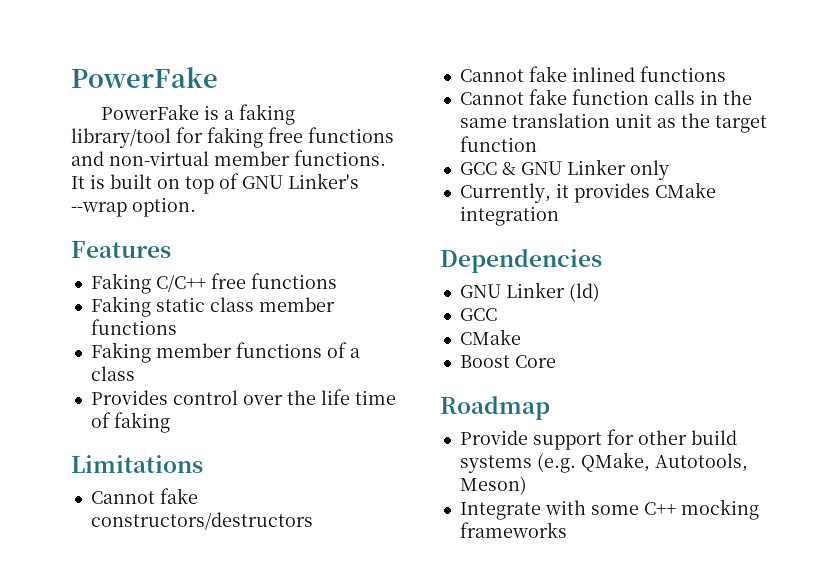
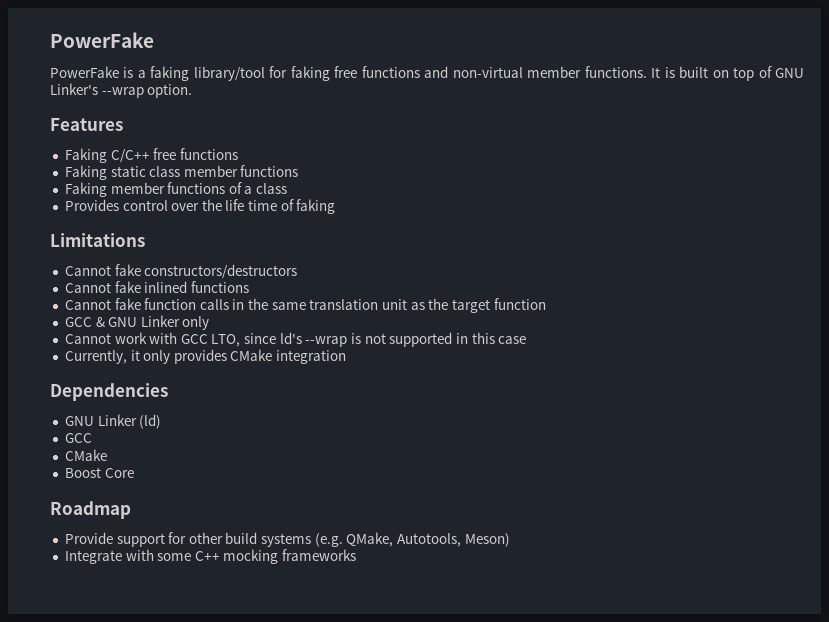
+ Cannot work with GCC LTO, since ld's --wrap is not supported in this case
- Currently, it provides CMake integration
+ Currently, it only provides CMake integration

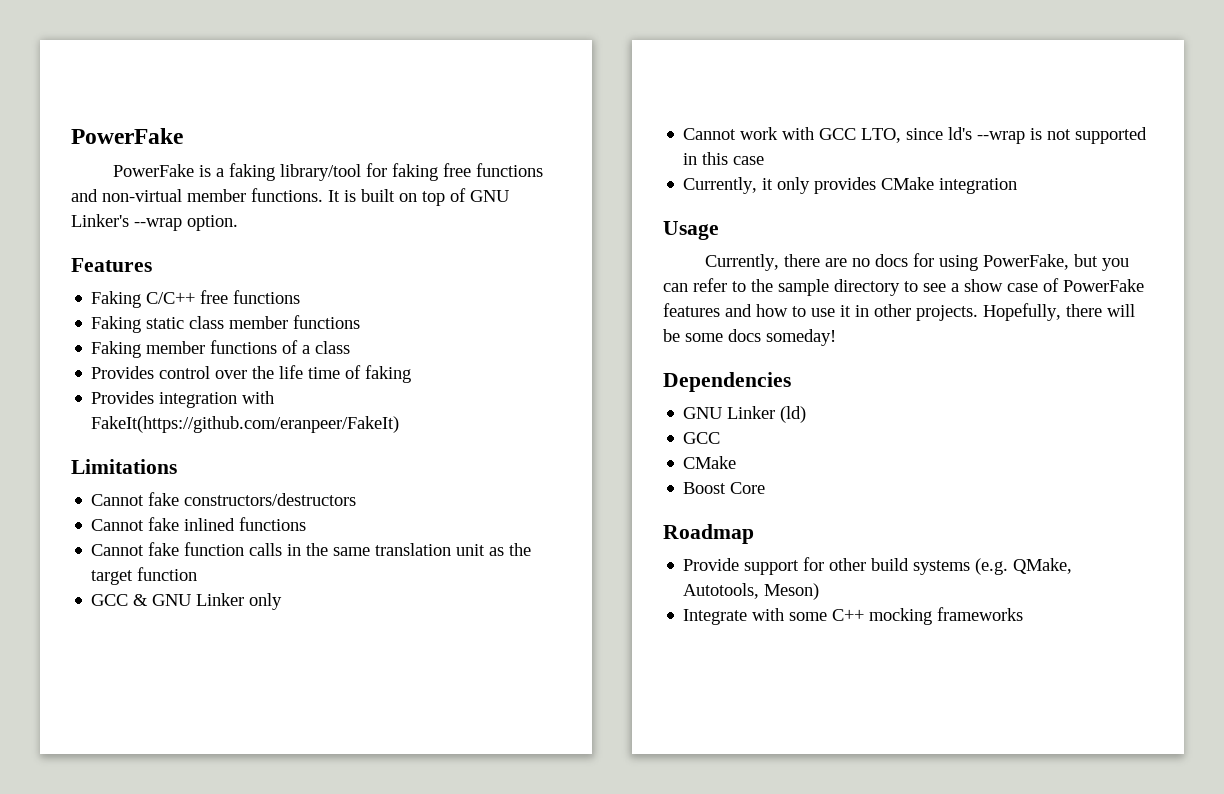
+ Provides integration with FakeIt(https://github.com/eranpeer/FakeIt)
+ Usage
+ Currently, there are no docs for using PowerFake, but you can refer to the sample directory to see a show case of PowerFake features and how to use it in other projects. Hopefully, there will be some docs someday!

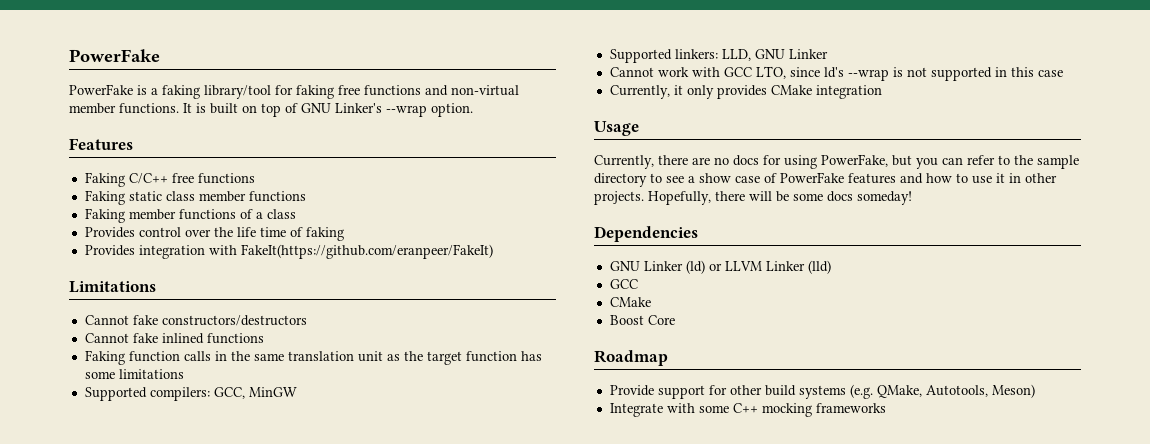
- Cannot fake function calls in the same translation unit as the target function
- GCC & GNU Linker only
+ Faking function calls in the same translation unit as the target function has some limitations
+ Supported compilers: GCC, MinGW
+ Supported linkers: LLD, GNU Linker
- GNU Linker (ld)
+ GNU Linker (ld) or LLVM Linker (lld)

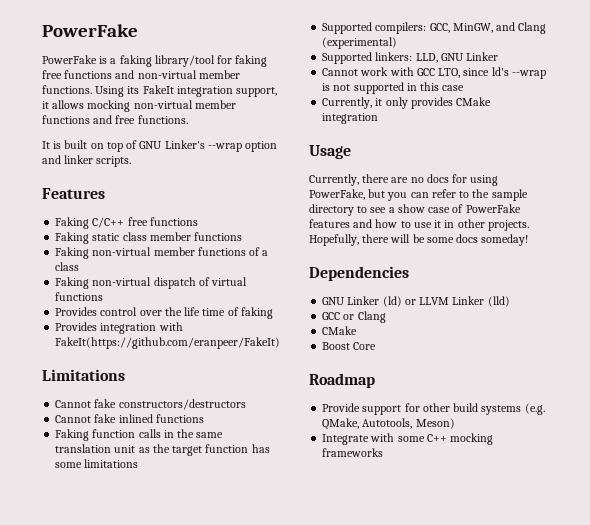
- PowerFake is a faking library/tool for faking free functions and non-virtual member functions. It is built on top of GNU Linker's --wrap option.
+ PowerFake is a faking library/tool for faking free functions and non-virtual member functions. Using its FakeIt integration support, it allows mocking non-virtual member functions and free functions.
+ It is built on top of GNU Linker's --wrap option and linker scripts.
- Faking member functions of a class
+ Faking non-virtual member functions of a class
+ Faking non-virtual dispatch of virtual functions
- Supported compilers: GCC, MinGW
+ Supported compilers: GCC, MinGW, and Clang (experimental)
  GNU Linker (ld) or LLVM Linker (lld)
- GCC
+ GCC or Clang

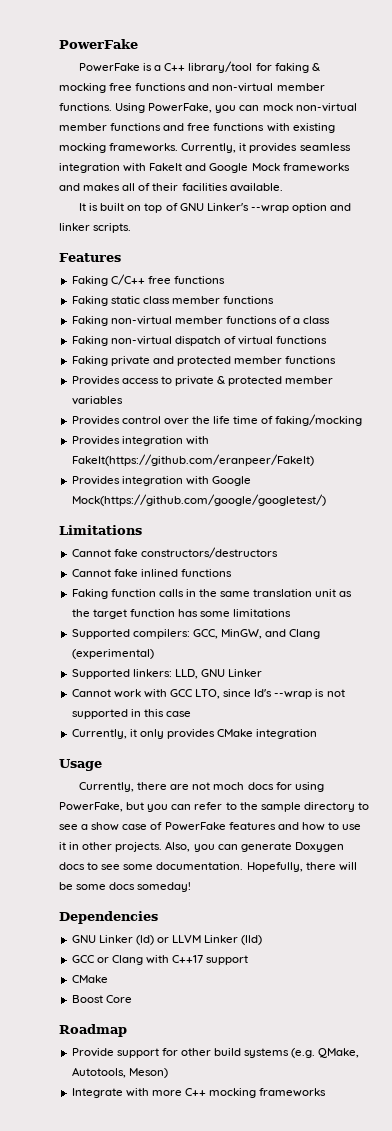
- PowerFake is a faking library/tool for faking free functions and non-virtual member functions.
+ PowerFake is a C++ library/tool for faking & mocking free functions and non-virtual member functions.
- Using its FakeIt integration support, it allows mocking non-virtual member functions and free functions.
+ Using PowerFake, you can mock non-virtual member functions and free functions with existing mocking frameworks. Currently, it provides seamless integration with FakeIt and Google Mock frameworks and makes all of their facilities available.
+ Faking private and protected member functions
+ Provides access to private & protected member variables
- Provides control over the life time of faking
+ Provides control over the life time of faking/mocking
+ Provides integration with Google Mock(https://github.com/google/googletest/)
- Currently, there are no docs for using PowerFake, but you can refer to the sample directory to see a show case of PowerFake features and how to use it in other projects.
+ Currently, there are not moch docs for using PowerFake, but you can refer to the sample directory to see a show case of PowerFake features and how to use it in other projects.
+ Also, you can generate Doxygen docs to see some documentation.
- GCC or Clang
+ GCC or Clang with C++17 support
- Integrate with some C++ mocking frameworks
+ Integrate with more C++ mocking frameworks

